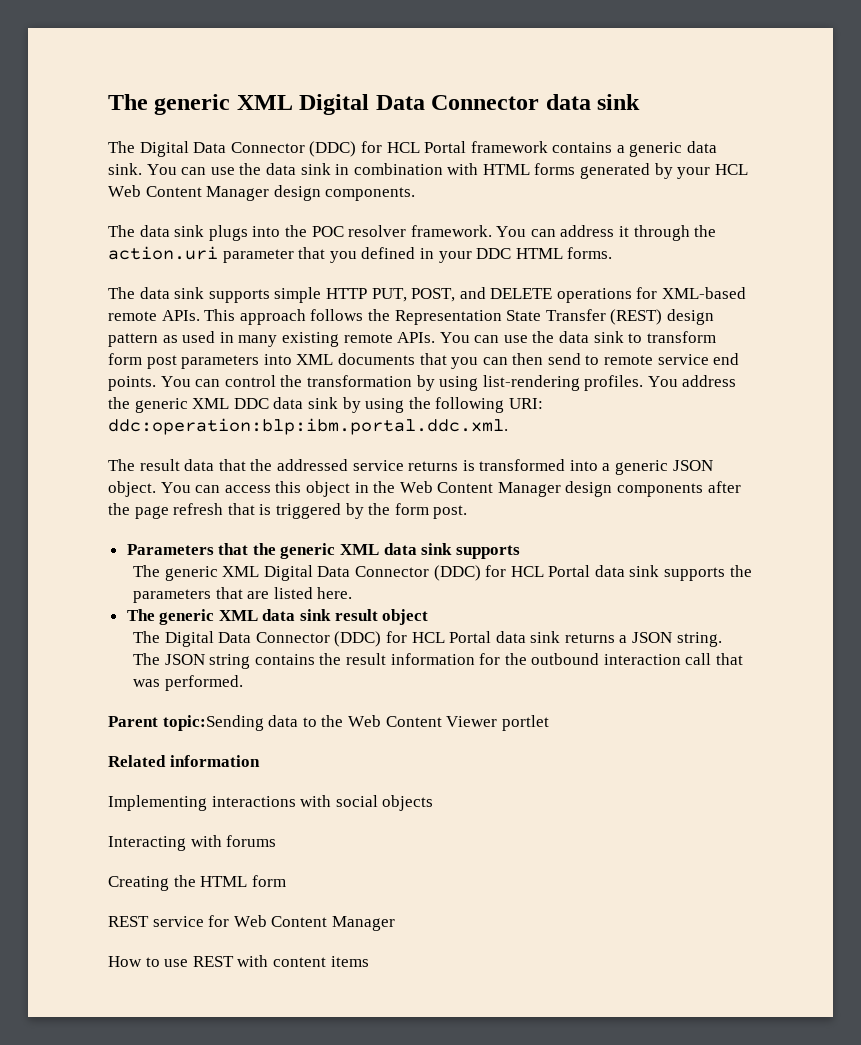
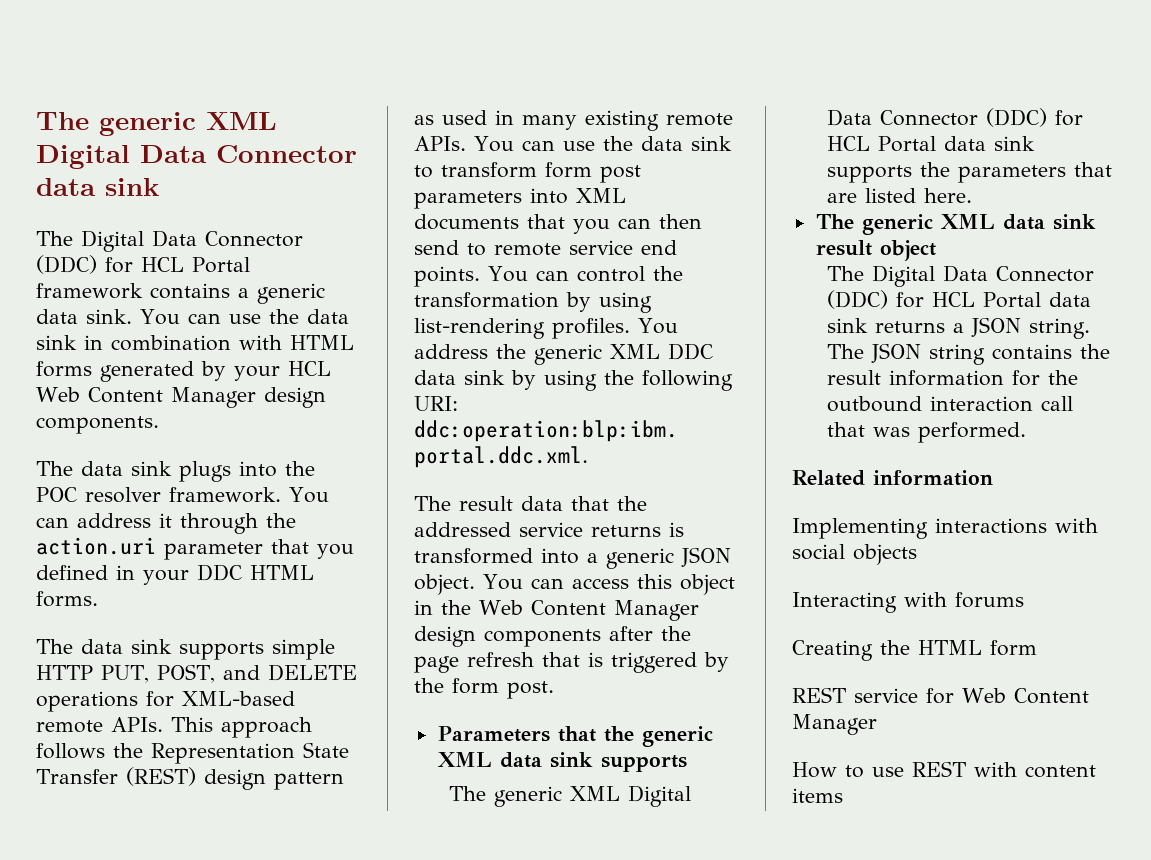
- Parent topic:Sending data to the Web Content Viewer portlet

